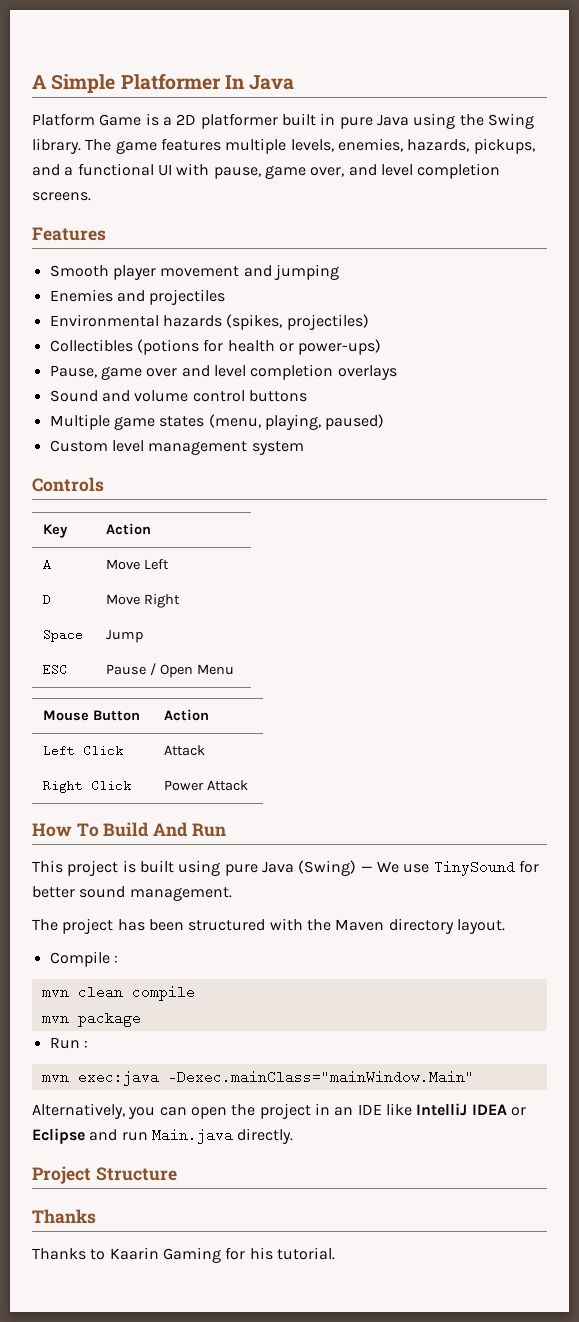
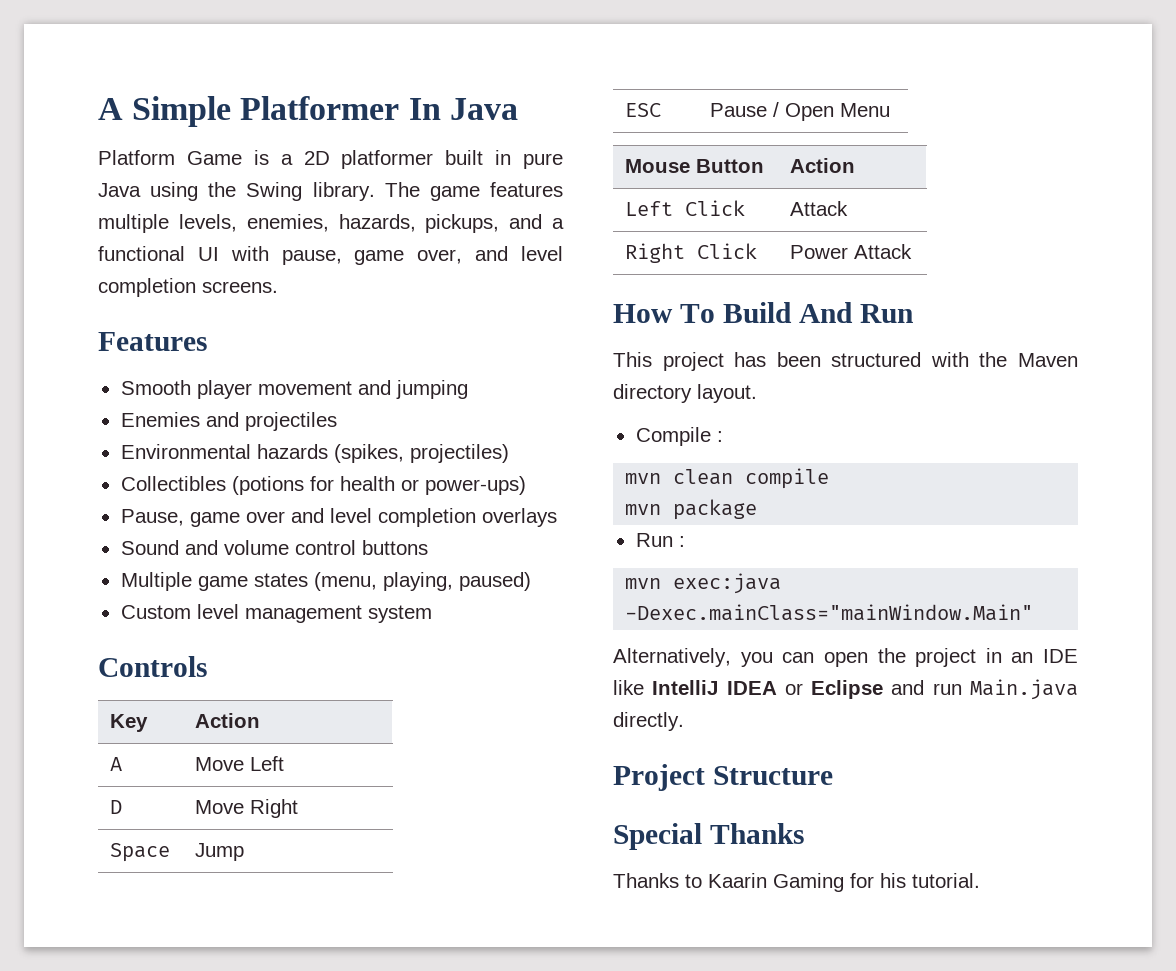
- This project is built using pure Java (Swing) — We use TinySound for better sound management.
- The project has been structured with the Maven directory layout.
+ This project has been structured with the Maven directory layout.
  Project Structure
- Thanks
+ Special Thanks

